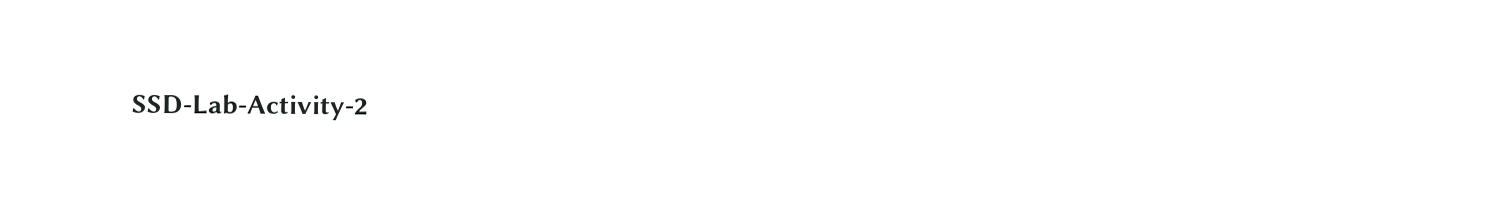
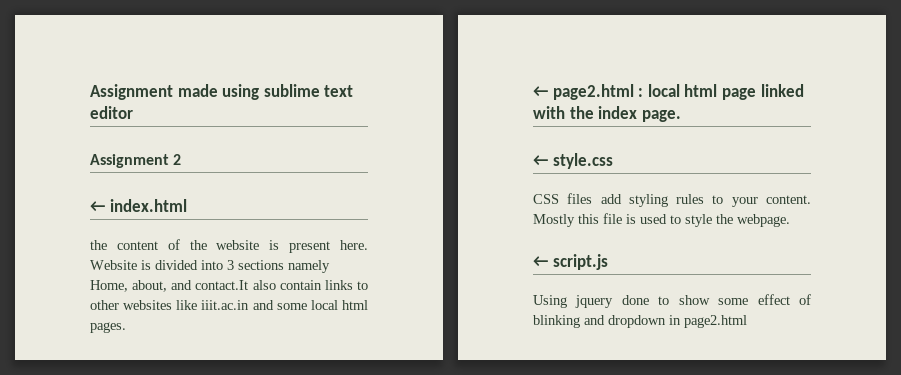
- SSD-Lab-Activity-2
+ Assignment made using sublime text editor
+ Assignment 2
+ ← index.html
+ the content of the website is present here. Website is divided into 3 sections namely Home, about, and contact.It also contain links to other websites like iiit.ac.in and some local html pages.
+ ← page2.html : local html page linked with the index page.
+ ← style.css
+ CSS files add styling rules to your content. Mostly this file is used to style the webpage.
+ ← script.js
+ Using jquery done to show some effect of blinking and dropdown in page2.html

